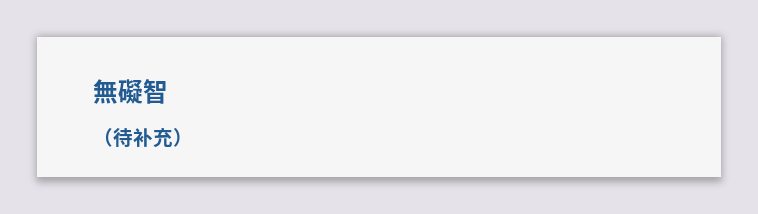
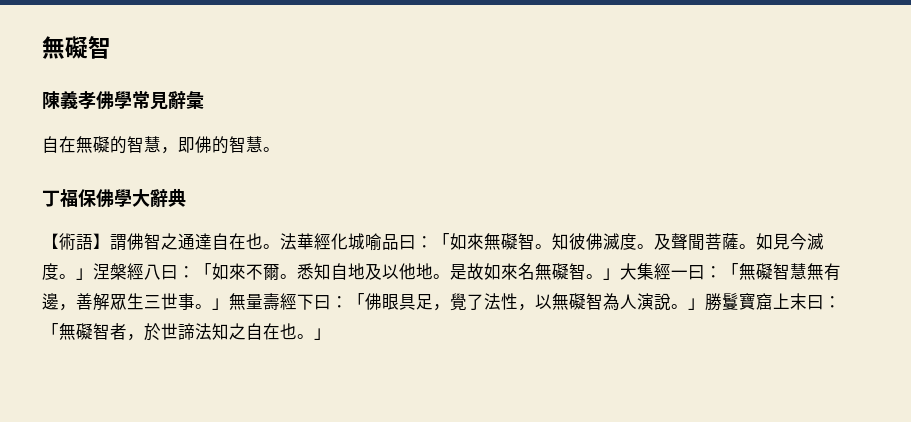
- （待补充）
+ 陳義孝佛學常見辭彙
+ 自在無礙的智慧，即佛的智慧。
+ 丁福保佛學大辭典
+ 【術語】謂佛智之通達自在也。法華經化城喻品曰：「如來無礙智。知彼佛滅度。及聲聞菩薩。如見今滅度。」涅槃經八曰：「如來不爾。悉知自地及以他地。是故如來名無礙智。」大集經一曰：「無礙智慧無有邊，善解眾生三世事。」無量壽經下曰：「佛眼具足，覺了法性，以無礙智為人演說。」勝鬘寶窟上末曰：「無礙智者，於世諦法知之自在也。」

